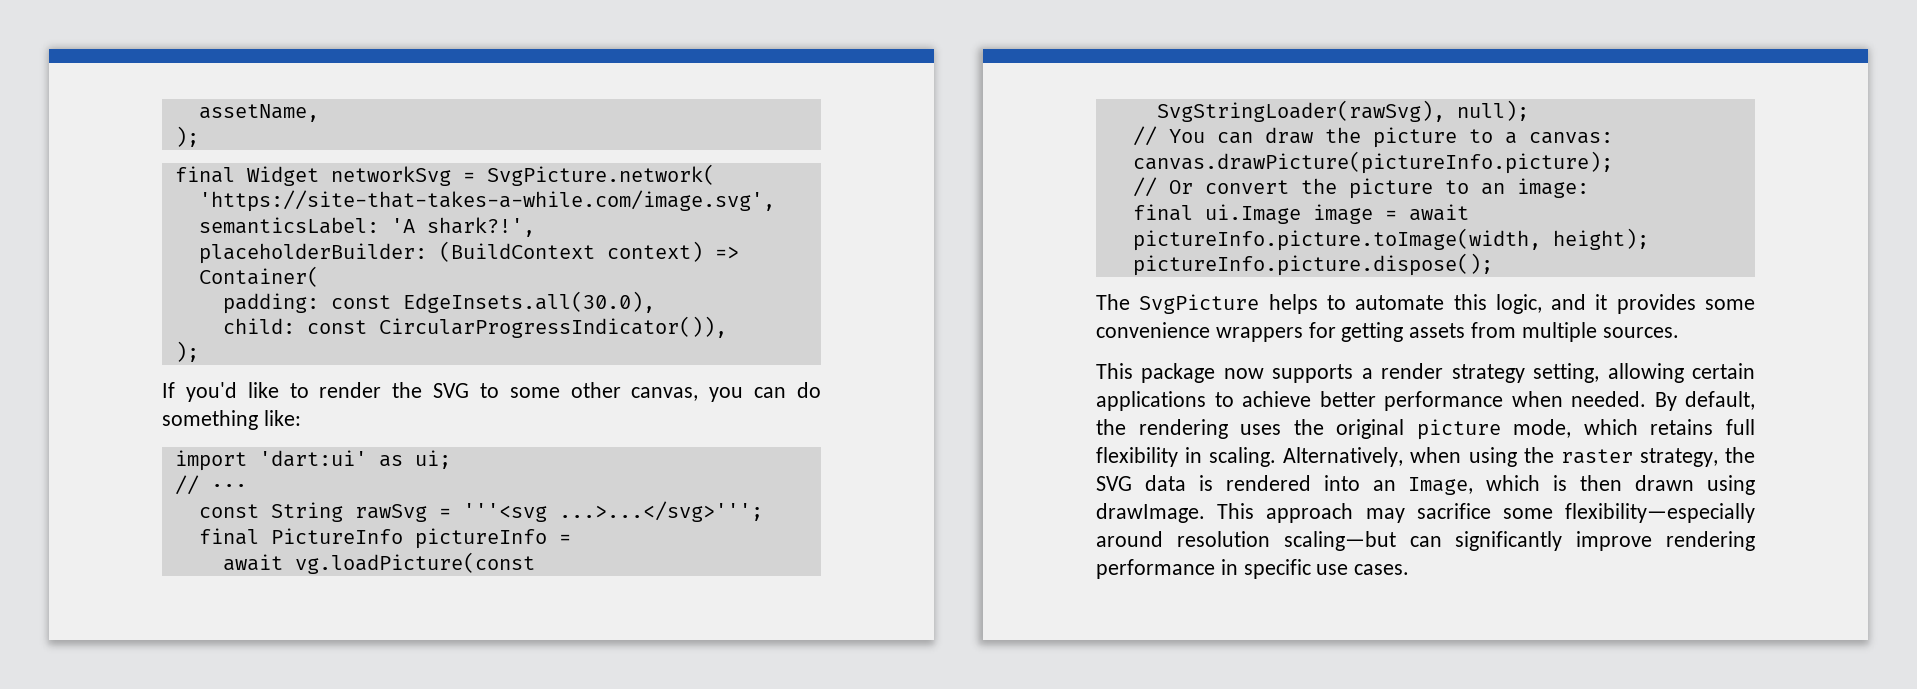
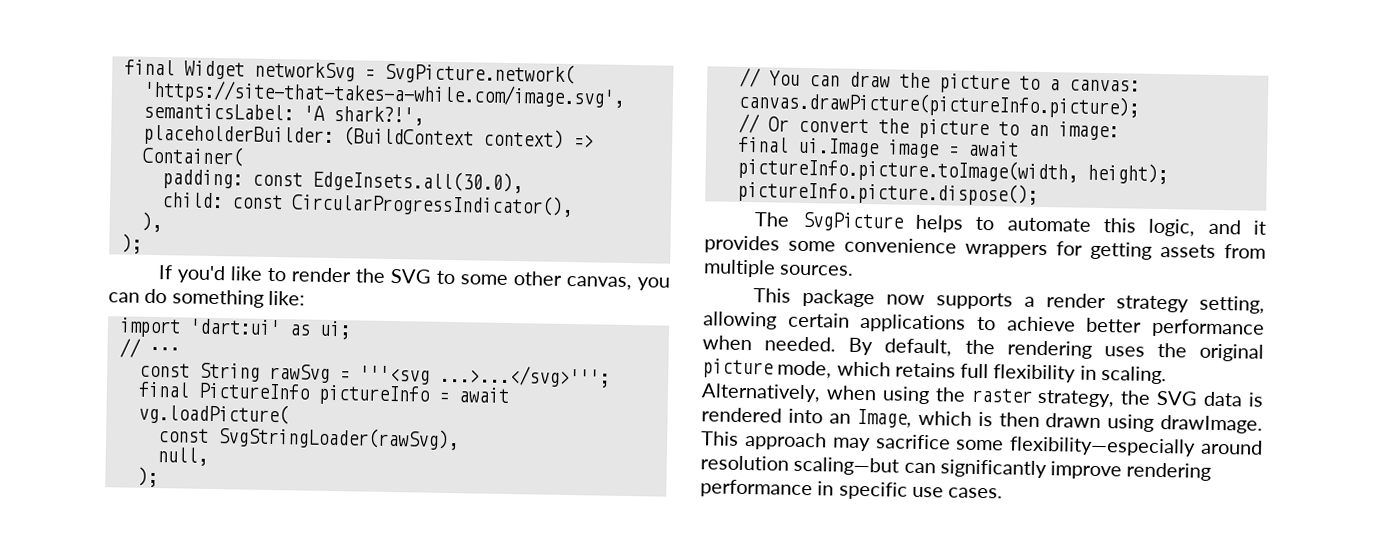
- assetName,
- );
- child: const CircularProgressIndicator()),
+ child: const CircularProgressIndicator(),
+ ),
- final PictureInfo pictureInfo =
- await vg.loadPicture(const SvgStringLoader(rawSvg), null);
+ final PictureInfo pictureInfo = await vg.loadPicture(
+ const SvgStringLoader(rawSvg),
+ null,
+ );

